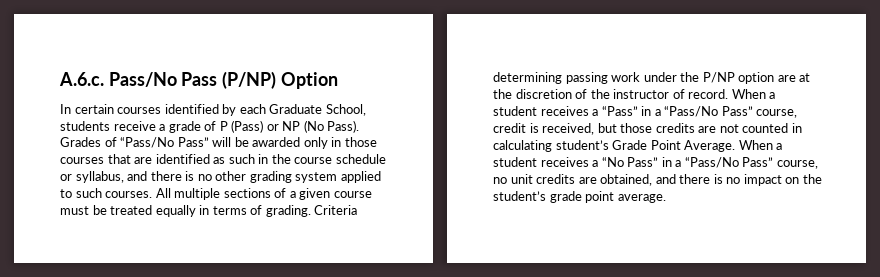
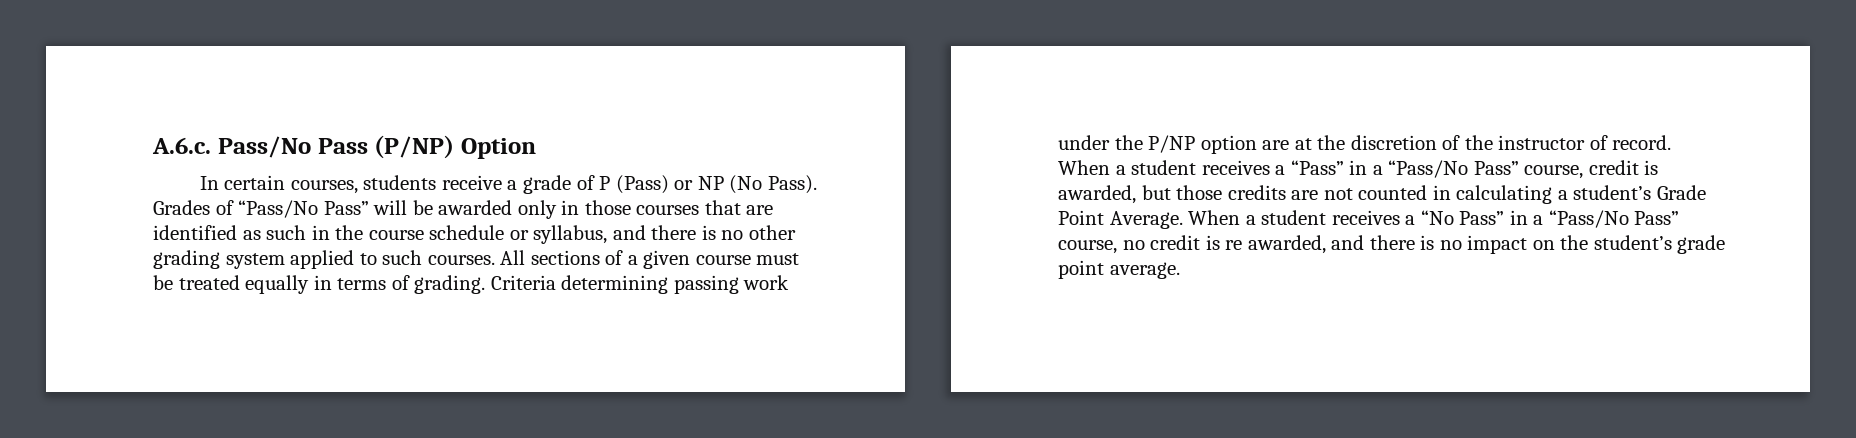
- In certain courses identified by each Graduate School, students receive a grade of P (Pass) or NP (No Pass).
+ In certain courses, students receive a grade of P (Pass) or NP (No Pass).
- All multiple sections of a given course must be treated equally in terms of grading.
+ All sections of a given course must be treated equally in terms of grading.
- When a student receives a “Pass” in a “Pass/No Pass” course, credit is received, but those credits are not counted in calculating student’s Grade Point Average.
+ When a student receives a “Pass” in a “Pass/No Pass” course, credit is awarded, but those credits are not counted in calculating a student’s Grade Point Average.
- When a student receives a “No Pass” in a “Pass/No Pass” course, no unit credits are obtained, and there is no impact on the student’s grade point average.
+ When a student receives a “No Pass” in a “Pass/No Pass” course, no credit is re awarded, and there is no impact on the student’s grade point average.

